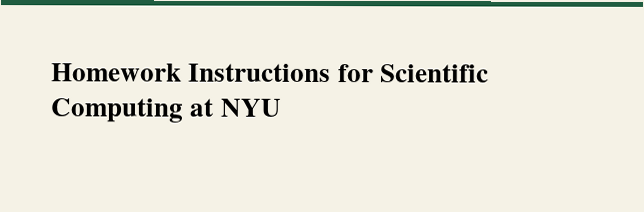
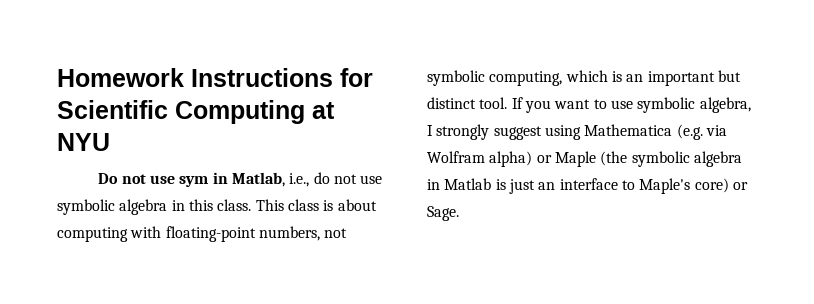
+ Do not use sym in Matlab, i.e., do not use symbolic algebra in this class. This class is about computing with floating-point numbers, not symbolic computing, which is an important but distinct tool. If you want to use symbolic algebra, I strongly suggest using Mathematica (e.g. via Wolfram alpha) or Maple (the symbolic algebra in Matlab is just an interface to Maple's core) or Sage.

